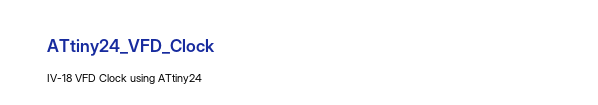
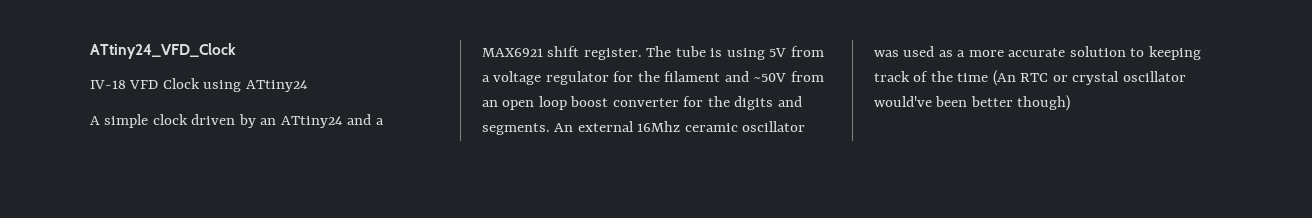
+ A simple clock driven by an ATtiny24 and a MAX6921 shift register. The tube is using 5V from a voltage regulator for the filament and ~50V from an open loop boost converter for the digits and segments. An external 16Mhz ceramic oscillator was used as a more accurate solution to keeping track of the time (An RTC or crystal oscillator would've been better though)

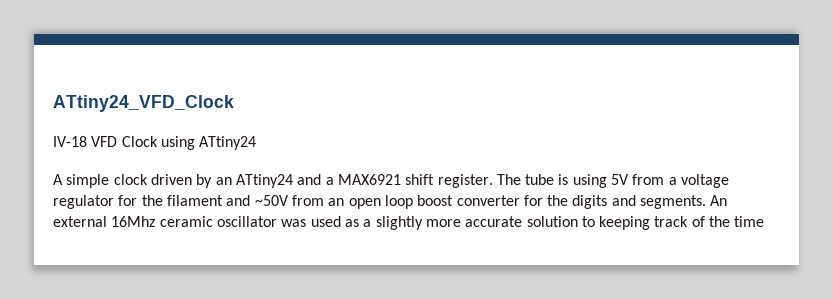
- An external 16Mhz ceramic oscillator was used as a more accurate solution to keeping track of the time (An RTC or crystal oscillator would've been better though)
+ An external 16Mhz ceramic oscillator was used as a slightly more accurate solution to keeping track of the time

